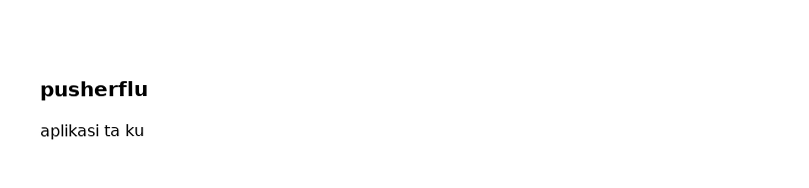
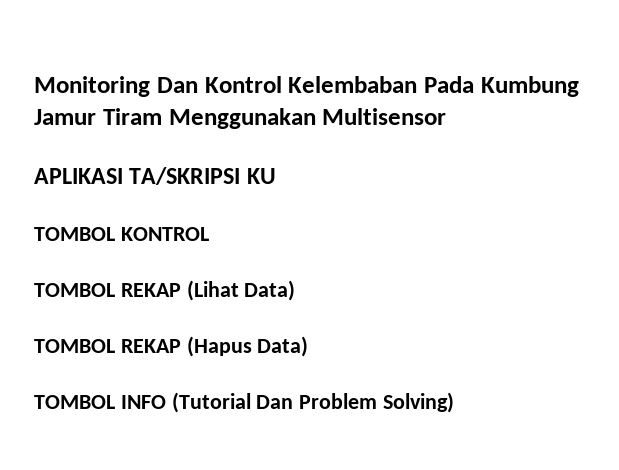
- pusherflu
- aplikasi ta ku
+ Monitoring Dan Kontrol Kelembaban Pada Kumbung Jamur Tiram Menggunakan Multisensor
+ APLIKASI TA/SKRIPSI KU
+ TOMBOL KONTROL
+ TOMBOL REKAP (Lihat Data)
+ TOMBOL REKAP (Hapus Data)
+ TOMBOL INFO (Tutorial Dan Problem Solving)

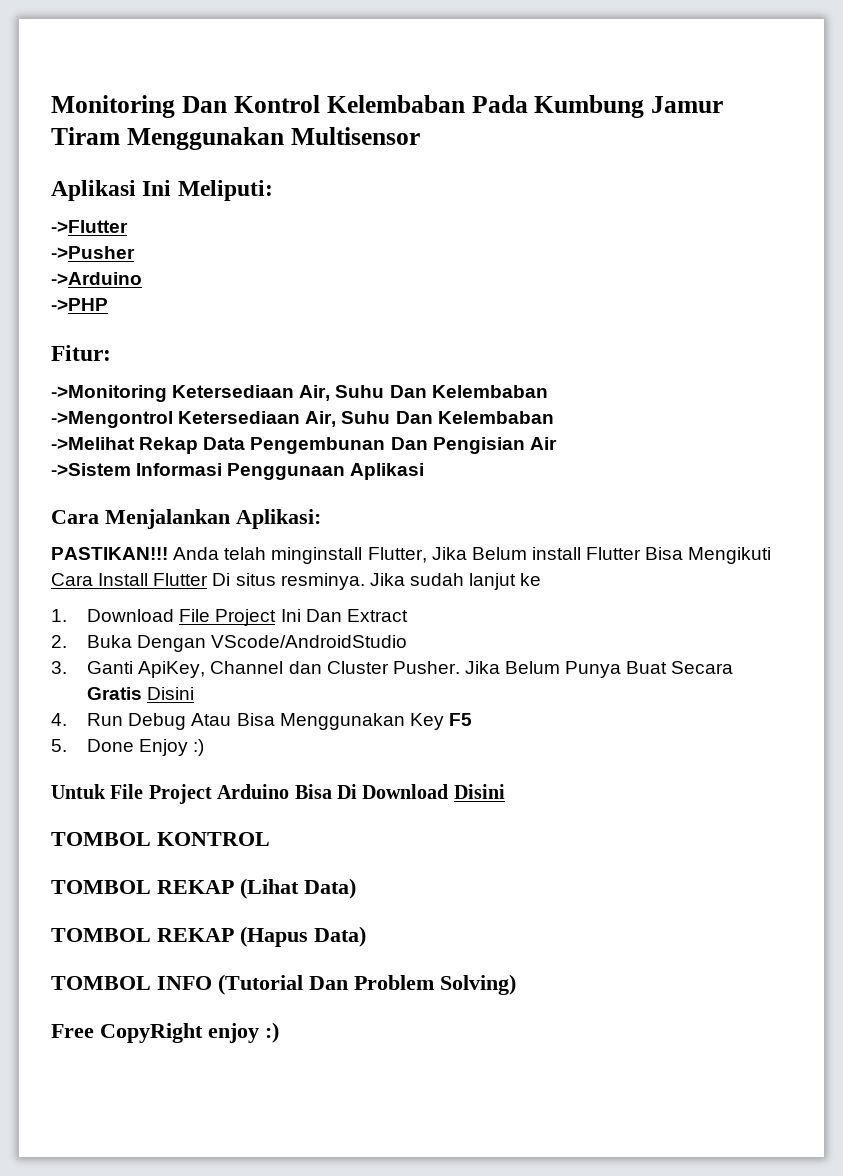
- APLIKASI TA/SKRIPSI KU
+ Aplikasi Ini Meliputi:
+ ->Flutter
+ ->Pusher
+ ->Arduino
+ ->PHP
+ Fitur:
+ ->Monitoring Ketersediaan Air, Suhu Dan Kelembaban
+ ->Mengontrol Ketersediaan Air, Suhu Dan Kelembaban
+ ->Melihat Rekap Data Pengembunan Dan Pengisian Air
+ ->Sistem Informasi Penggunaan Aplikasi
+ Cara Menjalankan Aplikasi:
+ PASTIKAN!!! Anda telah minginstall Flutter, Jika Belum install Flutter Bisa Mengikuti Cara Install Flutter Di situs resminya. Jika sudah lanjut ke
+ 1. Download File Project Ini Dan Extract
+ 2. Buka Dengan VScode/AndroidStudio
+ 3. Ganti ApiKey, Channel dan Cluster Pusher. Jika Belum Punya Buat Secara Gratis Disini
+ 4. Run Debug Atau Bisa Menggunakan Key F5
+ 5. Done Enjoy :)
+ Untuk File Project Arduino Bisa Di Download Disini
+ Free CopyRight enjoy :)

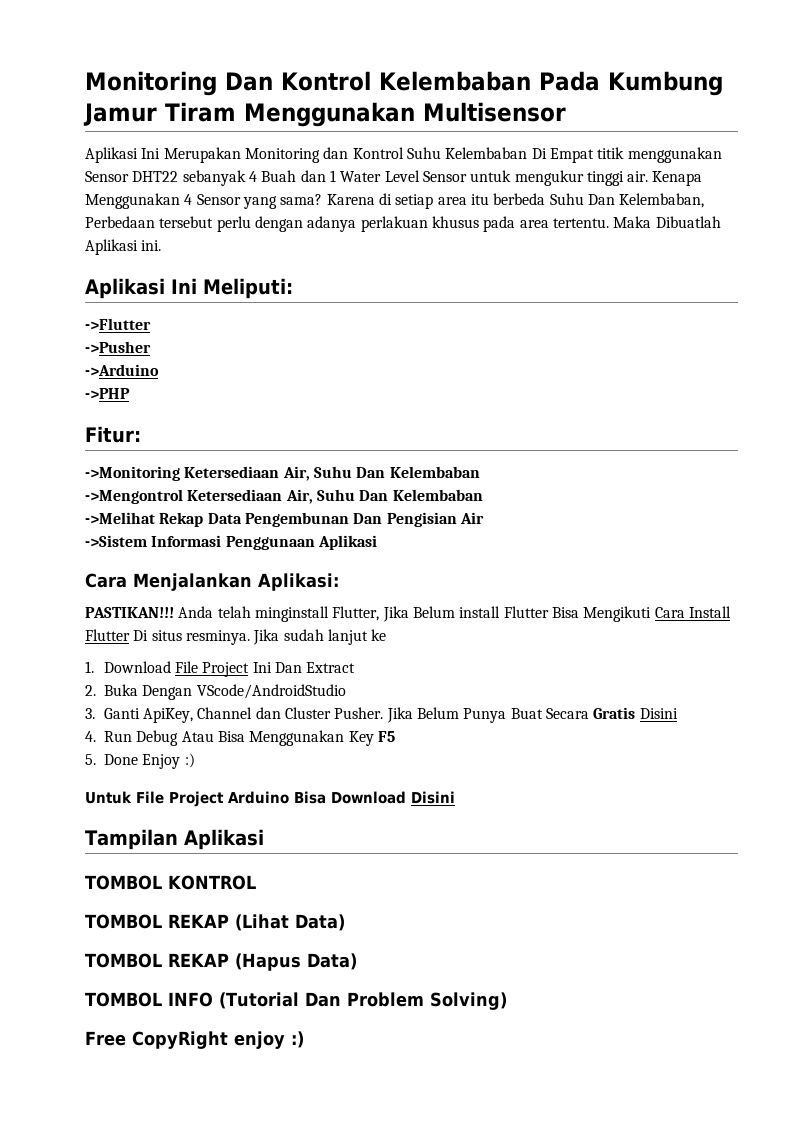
+ Aplikasi Ini Merupakan Monitoring dan Kontrol Suhu Kelembaban Di Empat titik menggunakan Sensor DHT22 sebanyak 4 Buah dan 1 Water Level Sensor untuk mengukur tinggi air. Kenapa Menggunakan 4 Sensor yang sama? Karena di setiap area itu berbeda Suhu Dan Kelembaban, Perbedaan tersebut perlu dengan adanya perlakuan khusus pada area tertentu. Maka Dibuatlah Aplikasi ini.
- Untuk File Project Arduino Bisa Di Download Disini
+ Untuk File Project Arduino Bisa Download Disini
+ Tampilan Aplikasi

